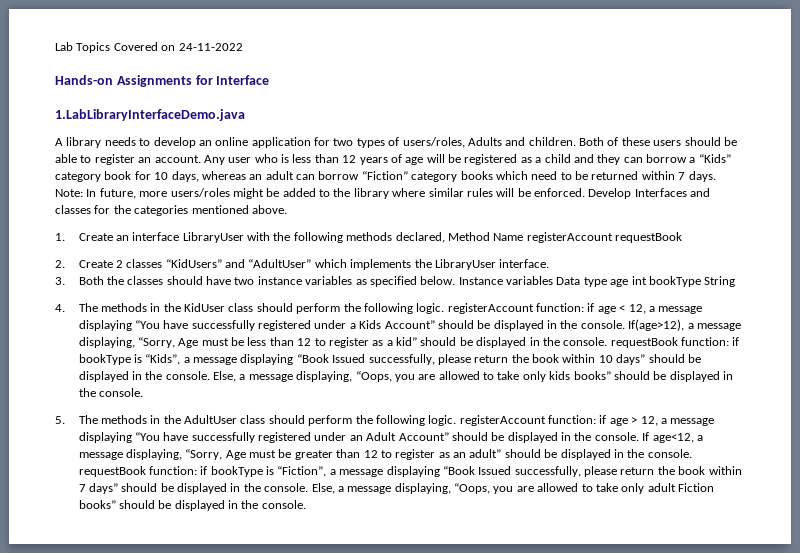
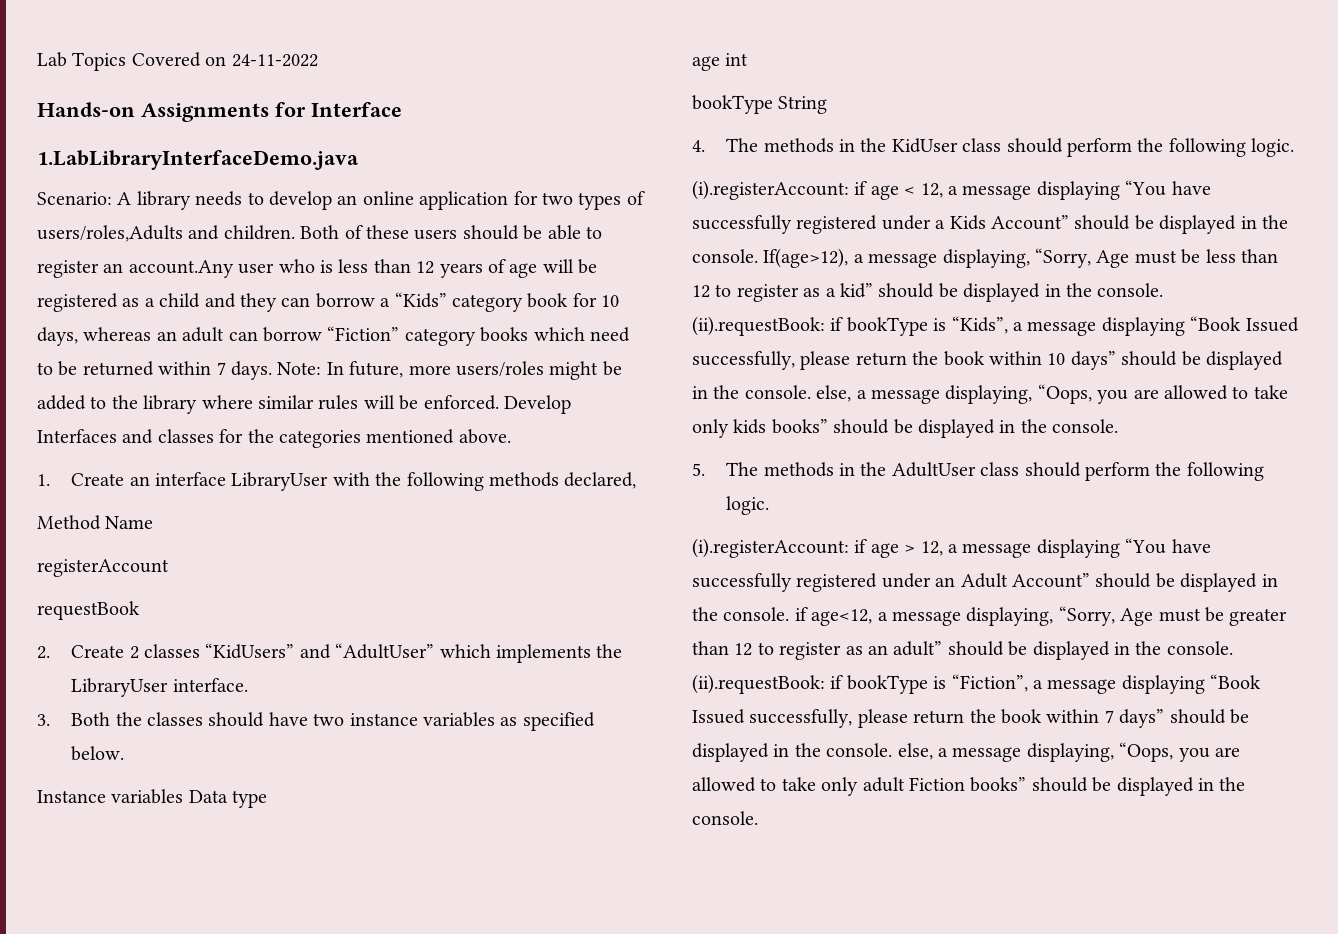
- A library needs to develop an online application for two types of users/roles, Adults and children.
+ Scenario: A library needs to develop an online application for two types of users/roles,Adults and children.
- Both of these users should be able to register an account. Any user who is less than 12 years of age will be registered as a child and they can borrow a “Kids” category book for 10 days, whereas an adult can borrow “Fiction” category books which need to be returned within 7 days.
+ Both of these users should be able to register an account.Any user who is less than 12 years of age will be registered as a child and they can borrow a “Kids” category book for 10 days, whereas an adult can borrow “Fiction” category books which need to be returned within 7 days.
- 1. Create an interface LibraryUser with the following methods declared, Method Name registerAccount requestBook
+ 1. Create an interface LibraryUser with the following methods declared,
+ Method Name
+ registerAccount
+ requestBook
- 3. Both the classes should have two instance variables as specified below. Instance variables Data type age int bookType String
+ 3. Both the classes should have two instance variables as specified below.
+ Instance variables Data type
+ age int
+ bookType String
- 4. The methods in the KidUser class should perform the following logic. registerAccount function: if age < 12, a message displaying “You have successfully registered under a Kids Account” should be displayed in the console.
+ 4. The methods in the KidUser class should perform the following logic.
+ (i).registerAccount: if age < 12, a message displaying “You have successfully registered under a Kids Account” should be displayed in the console.
- If(age>12), a message displaying, “Sorry, Age must be less than 12 to register as a kid” should be displayed in the console. requestBook function:
+ If(age>12), a message displaying, “Sorry, Age must be less than 12 to register as a kid” should be displayed in the console. (ii).requestBook:
- if bookType is “Kids”, a message displaying “Book Issued successfully, please return the book within 10 days” should be displayed in the console. Else, a message displaying, “Oops, you are allowed to take only kids books” should be displayed in the console.
+ if bookType is “Kids”, a message displaying “Book Issued successfully, please return the book within 10 days” should be displayed in the console. else, a message displaying, “Oops, you are allowed to take only kids books” should be displayed in the console.
- 5. The methods in the AdultUser class should perform the following logic. registerAccount function:
+ 5. The methods in the AdultUser class should perform the following logic.
+ (i).registerAccount:
- if age > 12, a message displaying “You have successfully registered under an Adult Account” should be displayed in the console. If age<12, a message displaying, “Sorry, Age must be greater than 12 to register as an adult” should be displayed in the console. requestBook function:
+ if age > 12, a message displaying “You have successfully registered under an Adult Account” should be displayed in the console. if age<12, a message displaying, “Sorry, Age must be greater than 12 to register as an adult” should be displayed in the console. (ii).requestBook:
- if bookType is “Fiction”, a message displaying “Book Issued successfully, please return the book within 7 days” should be displayed in the console. Else, a message displaying, “Oops, you are allowed to take only adult Fiction books” should be displayed in the console.
+ if bookType is “Fiction”, a message displaying “Book Issued successfully, please return the book within 7 days” should be displayed in the console. else, a message displaying, “Oops, you are allowed to take only adult Fiction books” should be displayed in the console.

